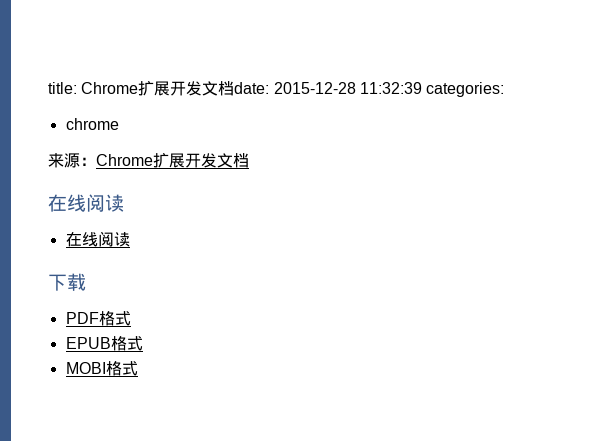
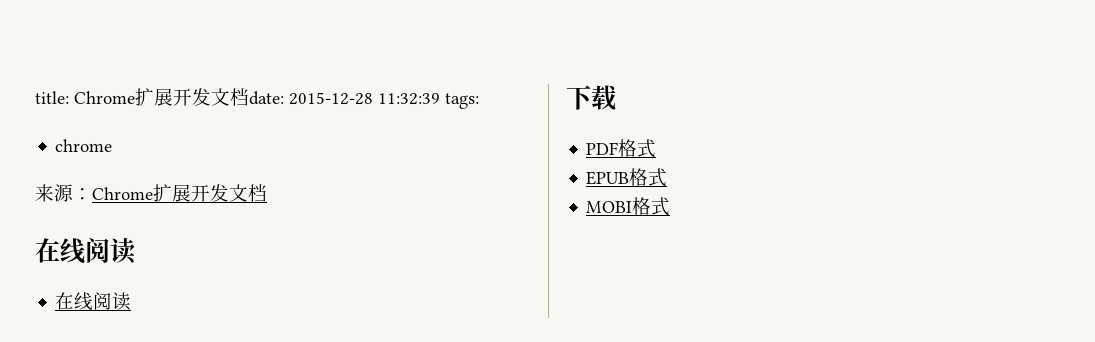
- title: Chrome扩展开发文档date: 2015-12-28 11:32:39 categories:
+ title: Chrome扩展开发文档date: 2015-12-28 11:32:39 tags:

